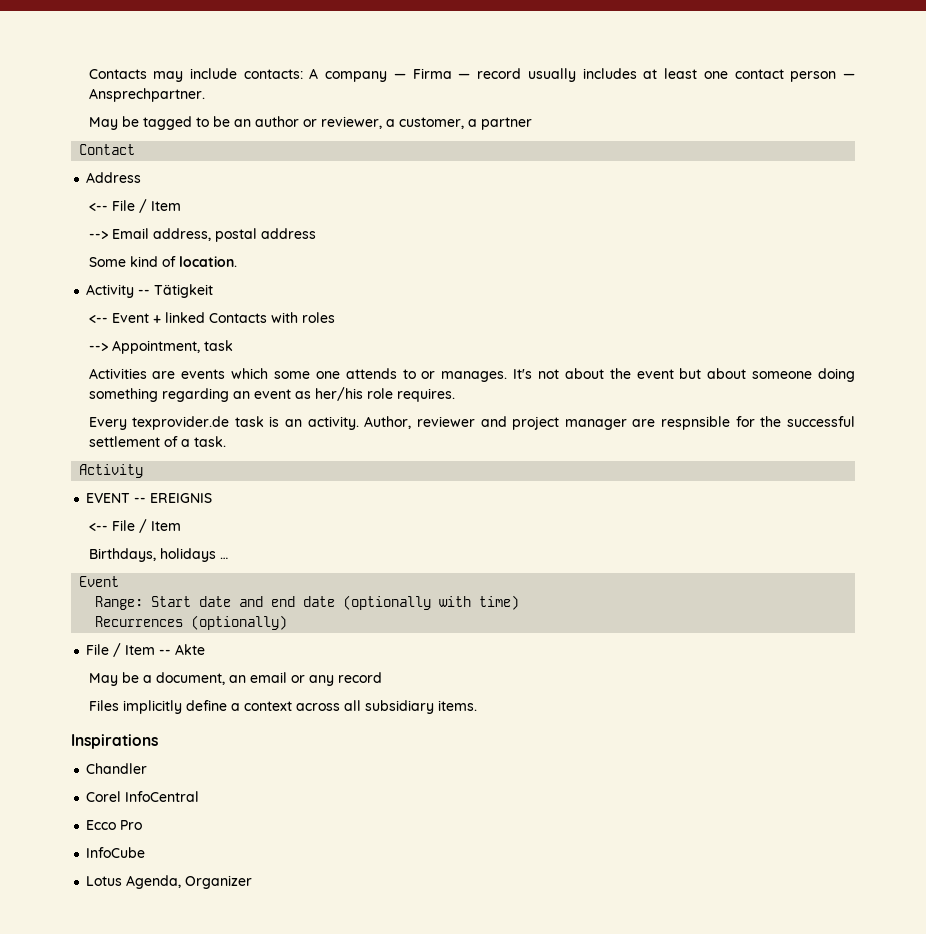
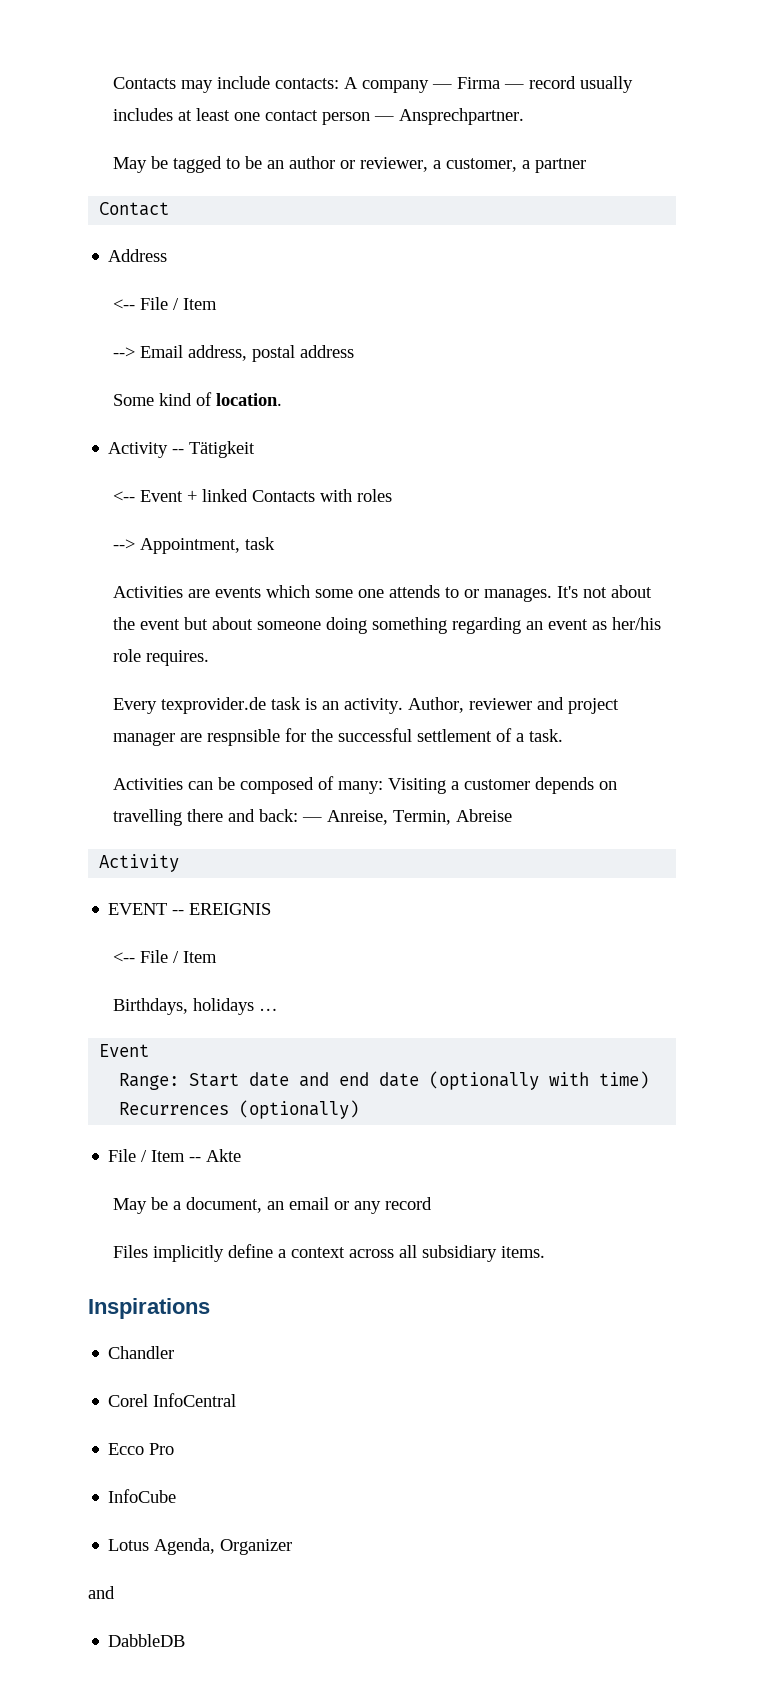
+ Activities can be composed of many: Visiting a customer depends on travelling there and back: — Anreise, Termin, Abreise
  Lotus Agenda, Organizer
+ and
+ DabbleDB

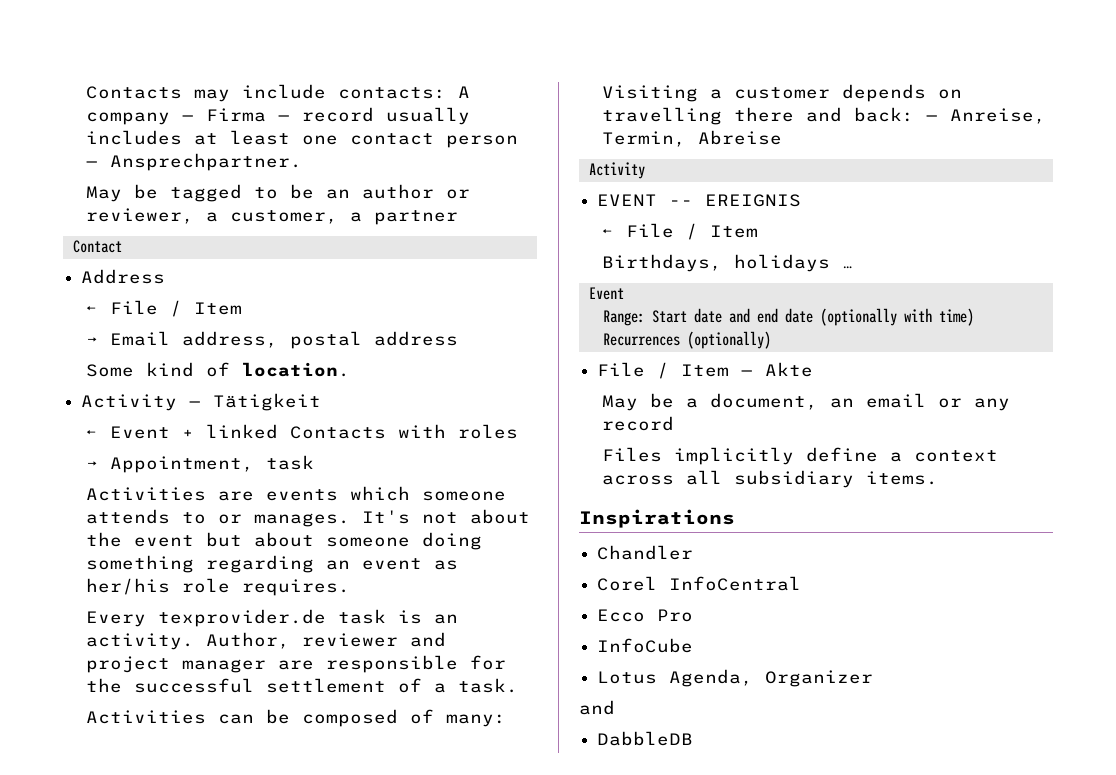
  Address
- <-- File / Item
- --> Email address, postal address
+ ← File / Item
+ → Email address, postal address
- Activity -- Tätigkeit
+ Activity — Tätigkeit
- <-- Event + linked Contacts with roles
+ ← Event + linked Contacts with roles
- --> Appointment, task
+ → Appointment, task
- Activities are events which some one attends to or manages.
+ Activities are events which someone attends to or manages.
- Author, reviewer and project manager are respnsible for the successful settlement of a task.
+ Author, reviewer and project manager are responsible for the successful settlement of a task.
  EVENT -- EREIGNIS
- <-- File / Item
+ ← File / Item
- File / Item -- Akte
+ File / Item — Akte

